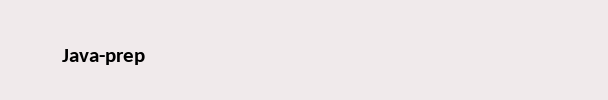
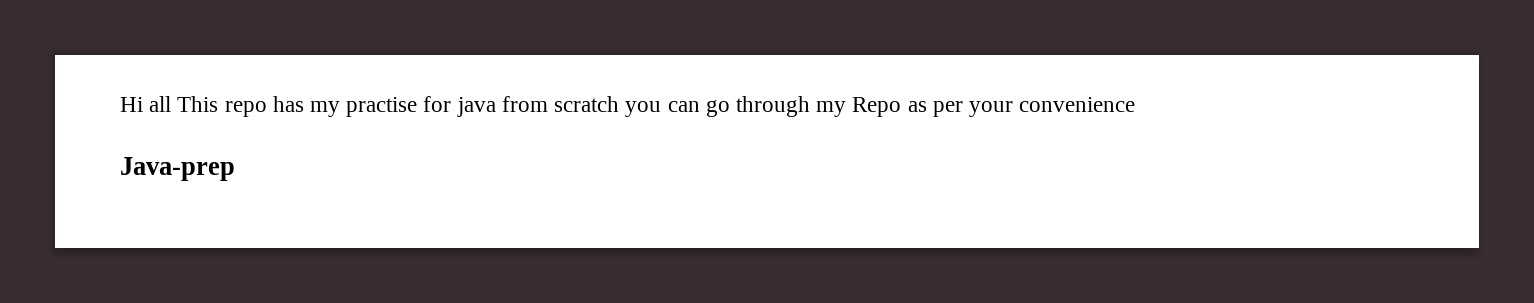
+ Hi all This repo has my practise for java from scratch you can go through my Repo as per your convenience

